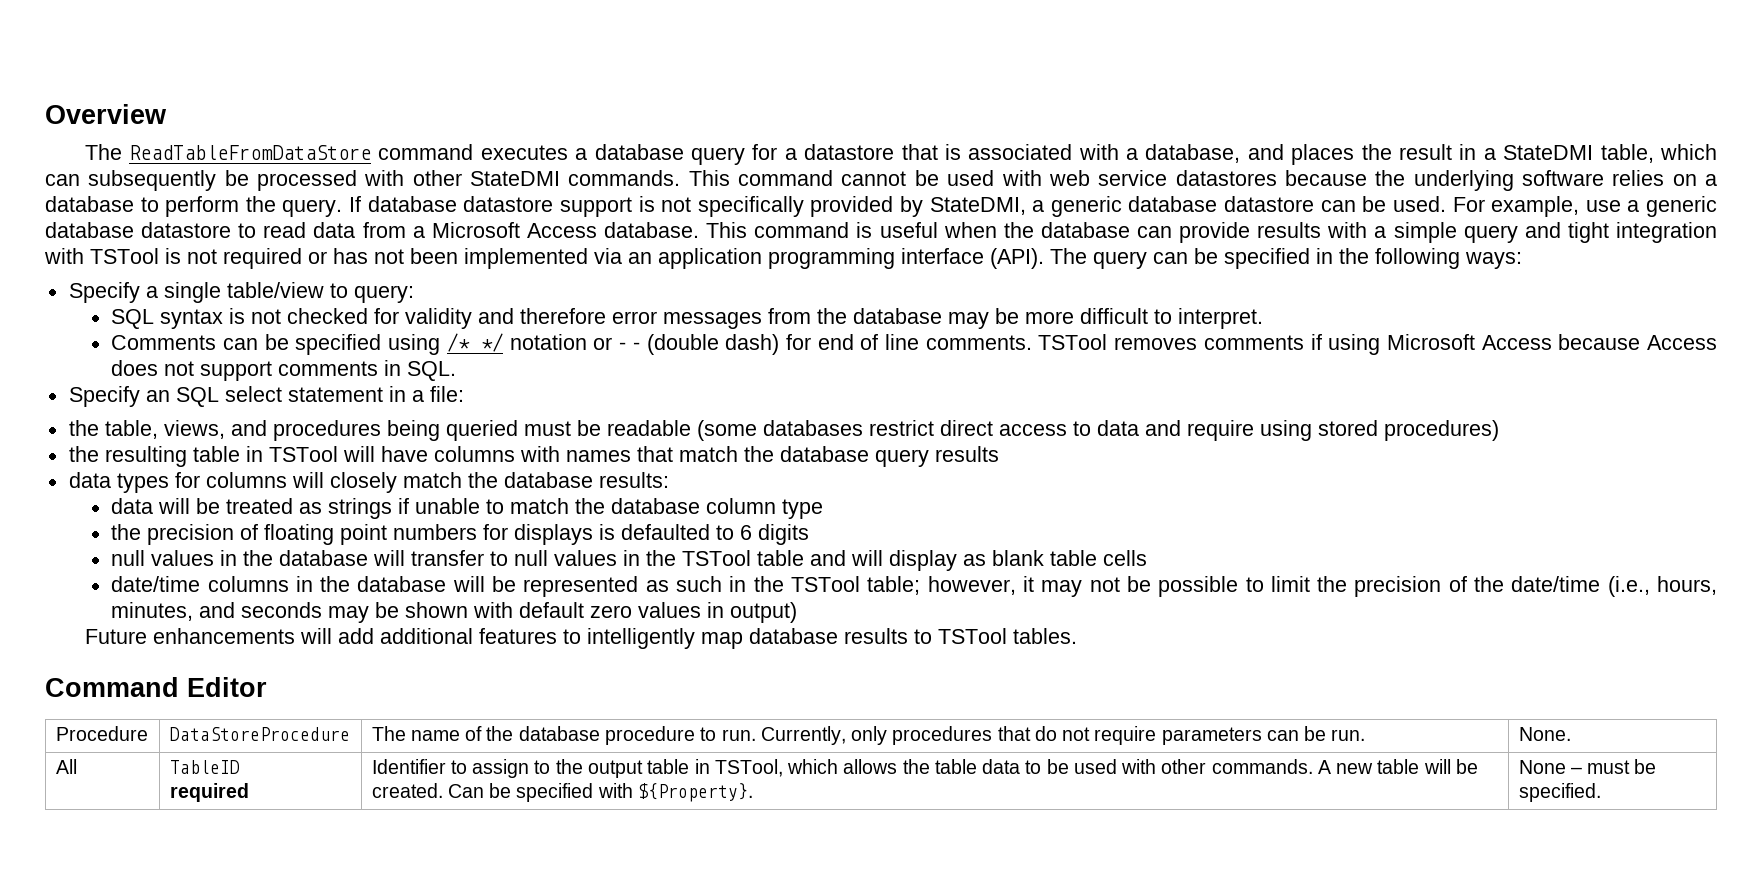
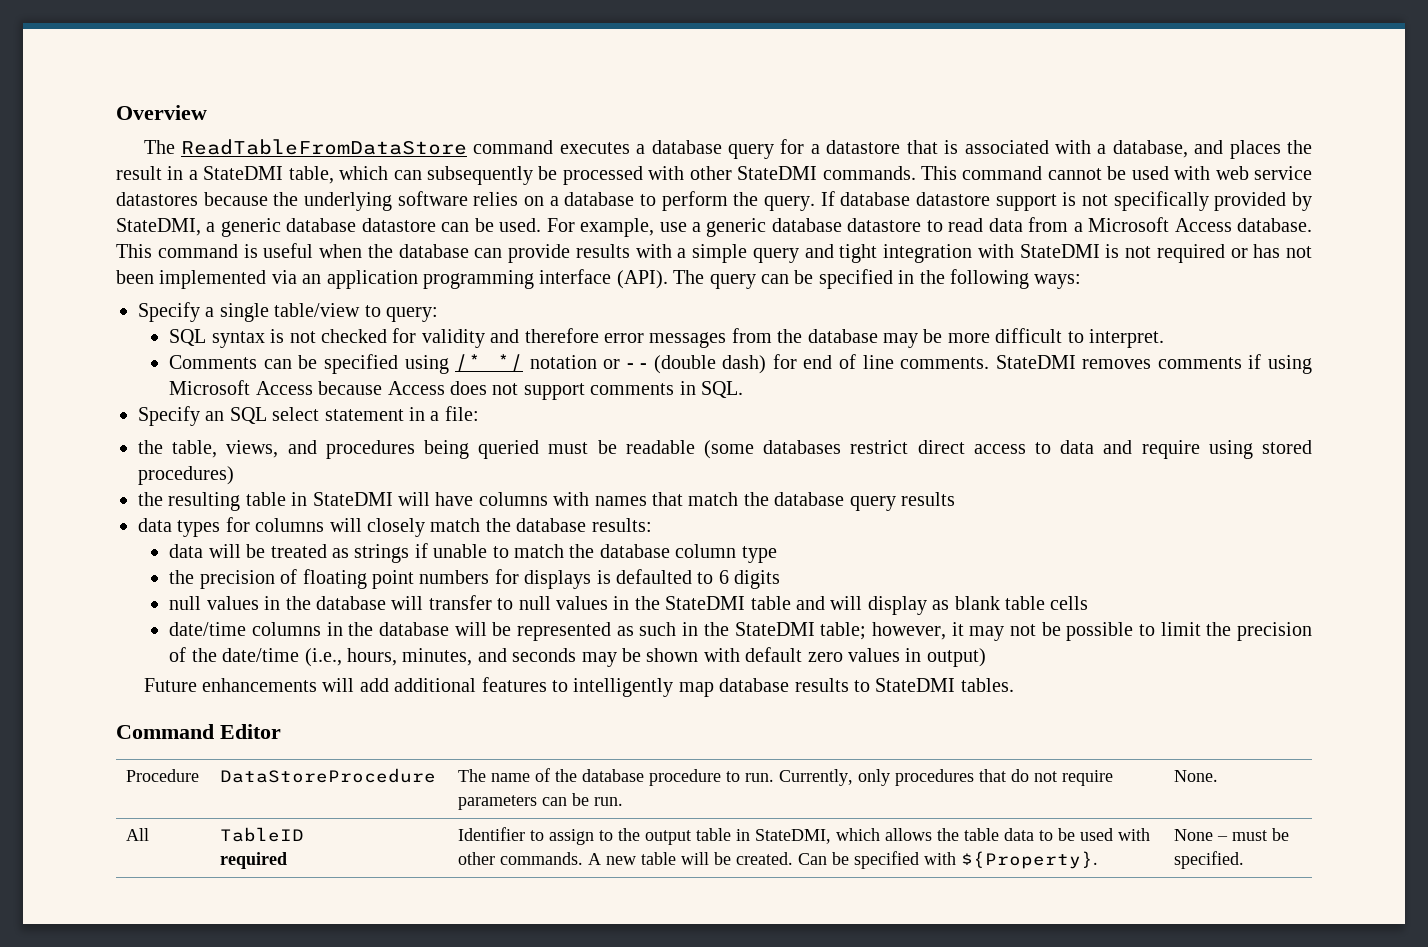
- This command is useful when the database can provide results with a simple query and tight integration with TSTool is not required or has not been implemented via an application programming interface (API).
+ This command is useful when the database can provide results with a simple query and tight integration with StateDMI is not required or has not been implemented via an application programming interface (API).
- TSTool removes comments if using Microsoft Access because Access does not support comments in SQL.
+ StateDMI removes comments if using Microsoft Access because Access does not support comments in SQL.
- the resulting table in TSTool will have columns with names that match the database query results
+ the resulting table in StateDMI will have columns with names that match the database query results
- null values in the database will transfer to null values in the TSTool table and will display as blank table cells
+ null values in the database will transfer to null values in the StateDMI table and will display as blank table cells
- date/time columns in the database will be represented as such in the TSTool table; however, it may not be possible to limit the precision of the date/time (i.e., hours, minutes, and seconds may be shown with default zero values in output)
+ date/time columns in the database will be represented as such in the StateDMI table; however, it may not be possible to limit the precision of the date/time (i.e., hours, minutes, and seconds may be shown with default zero values in output)
- Future enhancements will add additional features to intelligently map database results to TSTool tables.
+ Future enhancements will add additional features to intelligently map database results to StateDMI tables.
  All | TableID
- required | Identifier to assign to the output table in TSTool, which allows the table data to be used with other commands. A new table will be created. Can be specified with ${Property}. | None – must be specified.
+ required | Identifier to assign to the output table in StateDMI, which allows the table data to be used with other commands. A new table will be created. Can be specified with ${Property}. | None – must be specified.

